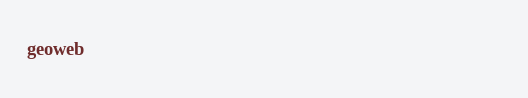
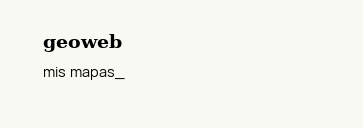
+ mis mapas_

